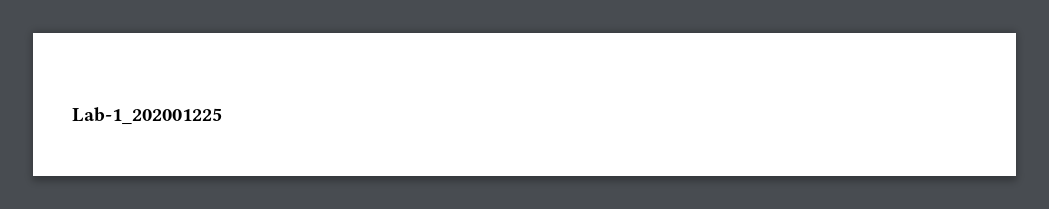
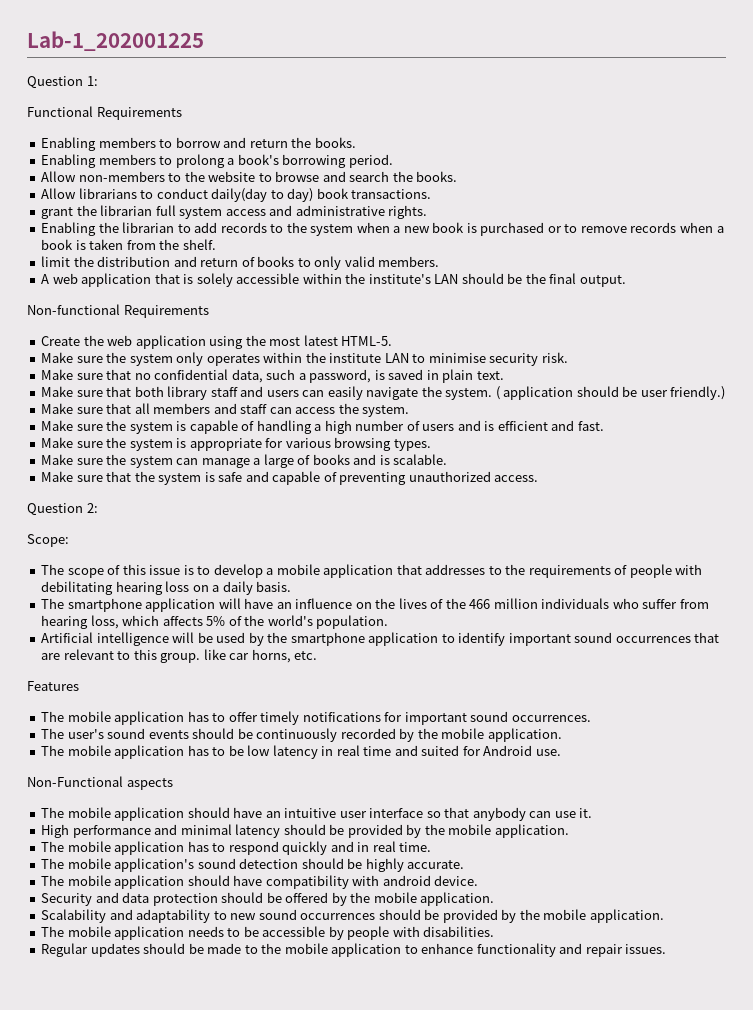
+ Question 1:
+ Functional Requirements
+ Enabling members to borrow and return the books.
+ Enabling members to prolong a book's borrowing period.
+ Allow non-members to the website to browse and search the books.
+ Allow librarians to conduct daily(day to day) book transactions.
+ grant the librarian full system access and administrative rights.
+ Enabling the librarian to add records to the system when a new book is purchased or to remove records when a book is taken from the shelf.
+ limit the distribution and return of books to only valid members.
+ A web application that is solely accessible within the institute's LAN should be the final output.
+ Non-functional Requirements
+ Create the web application using the most latest HTML-5.
+ Make sure the system only operates within the institute LAN to minimise security risk.
+ Make sure that no confidential data, such a password, is saved in plain text.
+ Make sure that both library staff and users can easily navigate the system. ( application should be user friendly.)
+ Make sure that all members and staff can access the system.
+ Make sure the system is capable of handling a high number of users and is efficient and fast.
+ Make sure the system is appropriate for various browsing types.
+ Make sure the system can manage a large of books and is scalable.
+ Make sure that the system is safe and capable of preventing unauthorized access.
+ Question 2:
+ Scope:
+ The scope of this issue is to develop a mobile application that addresses to the requirements of people with debilitating hearing loss on a daily basis.
+ The smartphone application will have an influence on the lives of the 466 million individuals who suffer from hearing loss, which affects 5% of the world's population.
+ Artificial intelligence will be used by the smartphone application to identify important sound occurrences that are relevant to this group. like car horns, etc.
+ Features
+ The mobile application has to offer timely notifications for important sound occurrences.
+ The user's sound events should be continuously recorded by the mobile application.
+ The mobile application has to be low latency in real time and suited for Android use.
+ Non-Functional aspects
+ The mobile application should have an intuitive user interface so that anybody can use it.
+ High performance and minimal latency should be provided by the mobile application.
+ The mobile application has to respond quickly and in real time.
+ The mobile application's sound detection should be highly accurate.
+ The mobile application should have compatibility with android device.
+ Security and data protection should be offered by the mobile application.
+ Scalability and adaptability to new sound occurrences should be provided by the mobile application.
+ The mobile application needs to be accessible by people with disabilities.
+ Regular updates should be made to the mobile application to enhance functionality and repair issues.

